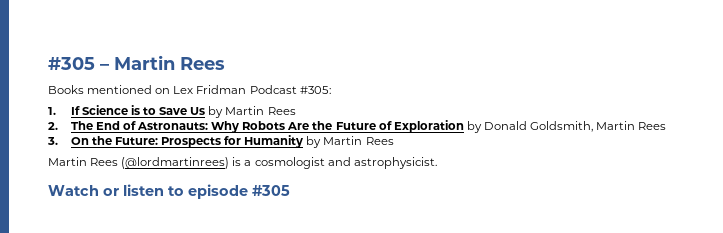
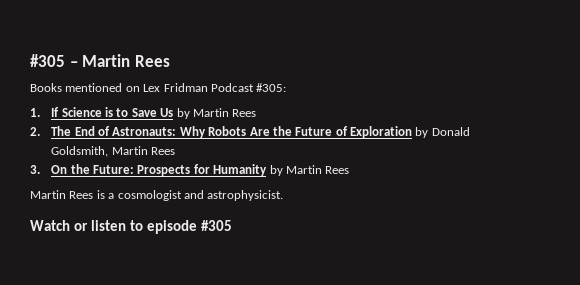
- Martin Rees (@lordmartinrees) is a cosmologist and astrophysicist.
+ Martin Rees is a cosmologist and astrophysicist.

